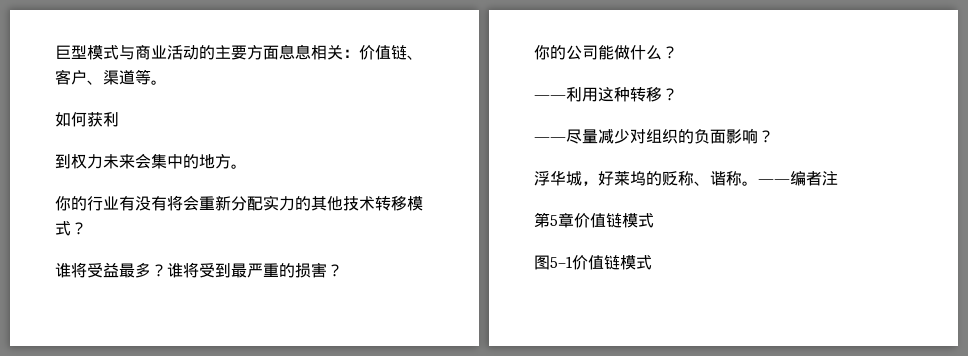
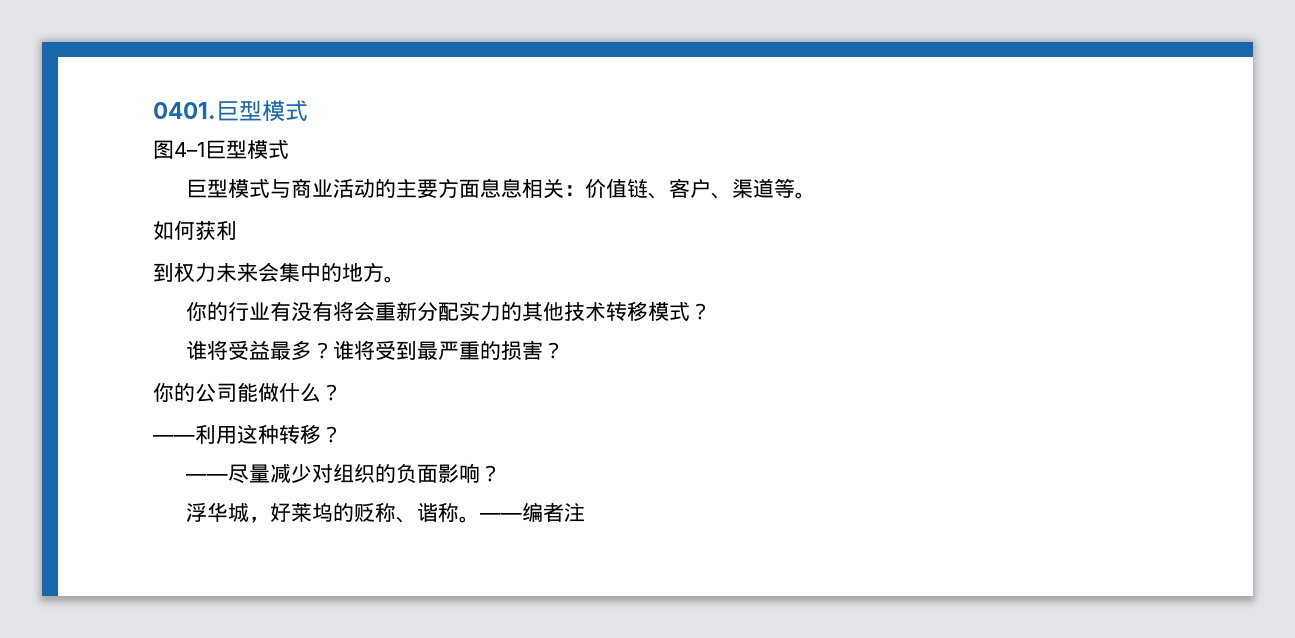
+ 0401.巨型模式
+ 图4–1巨型模式
- 第5章价值链模式
- 图5–1价值链模式

